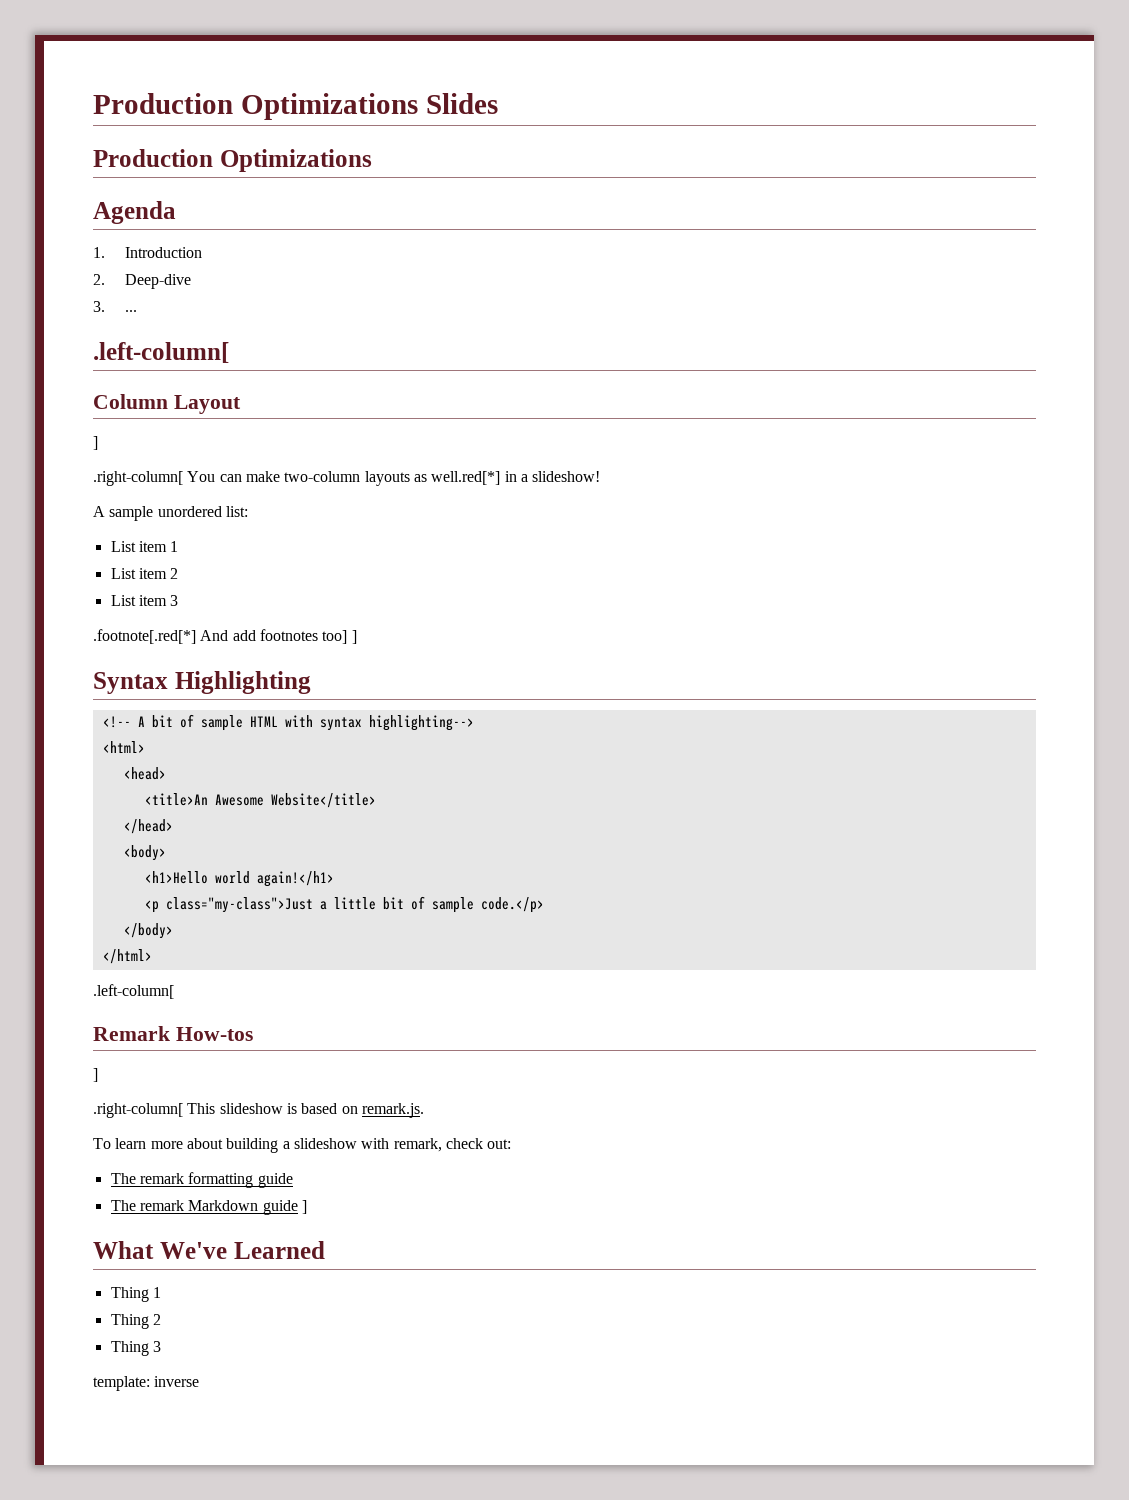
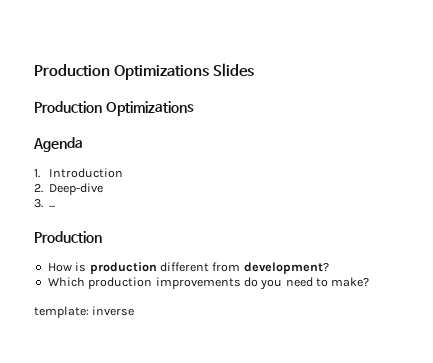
  3. ...
- .left-column[
- Column Layout
- ]
- .right-column[ You can make two-column layouts as well.red[*] in a slideshow!
- A sample unordered list:
- List item 1
- List item 2
- List item 3
- .footnote[.red[*] And add footnotes too] ]
- Syntax Highlighting
- <!-- A bit of sample HTML with syntax highlighting-->
- <html>
- <head>
- <title>An Awesome Website</title>
- </head>
- <body>
- <h1>Hello world again!</h1>
- <p class="my-class">Just a little bit of sample code.</p>
- </body>
- </html>
- .left-column[
- Remark How-tos
- ]
- .right-column[ This slideshow is based on remark.js.
- To learn more about building a slideshow with remark, check out:
- The remark formatting guide
- The remark Markdown guide ]
- What We've Learned
- Thing 1
- Thing 2
- Thing 3
+ Production
+ How is production different from development?
+ Which production improvements do you need to make?

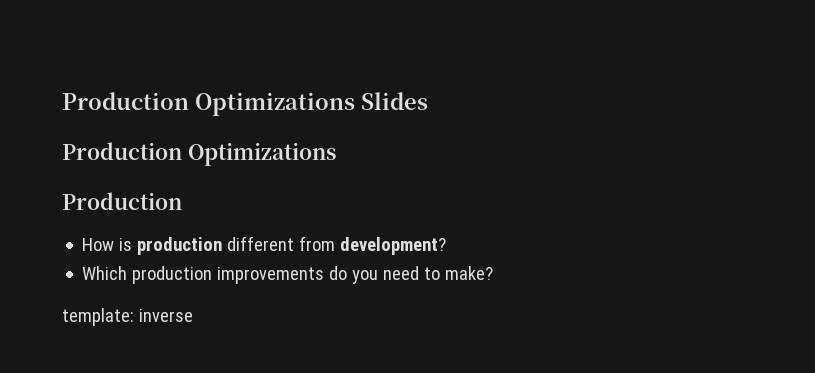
- Agenda
- 1. Introduction
- 2. Deep-dive
- 3. ...

